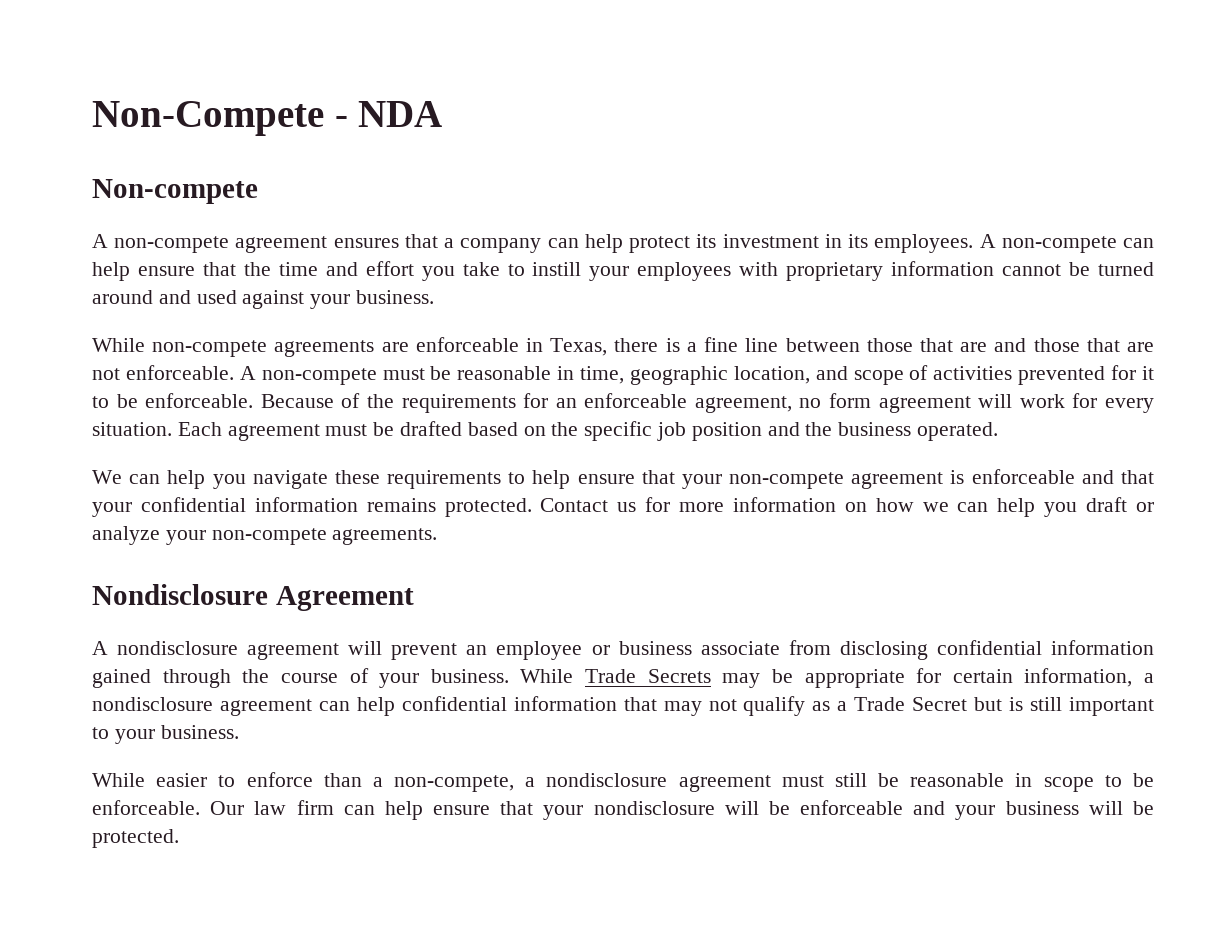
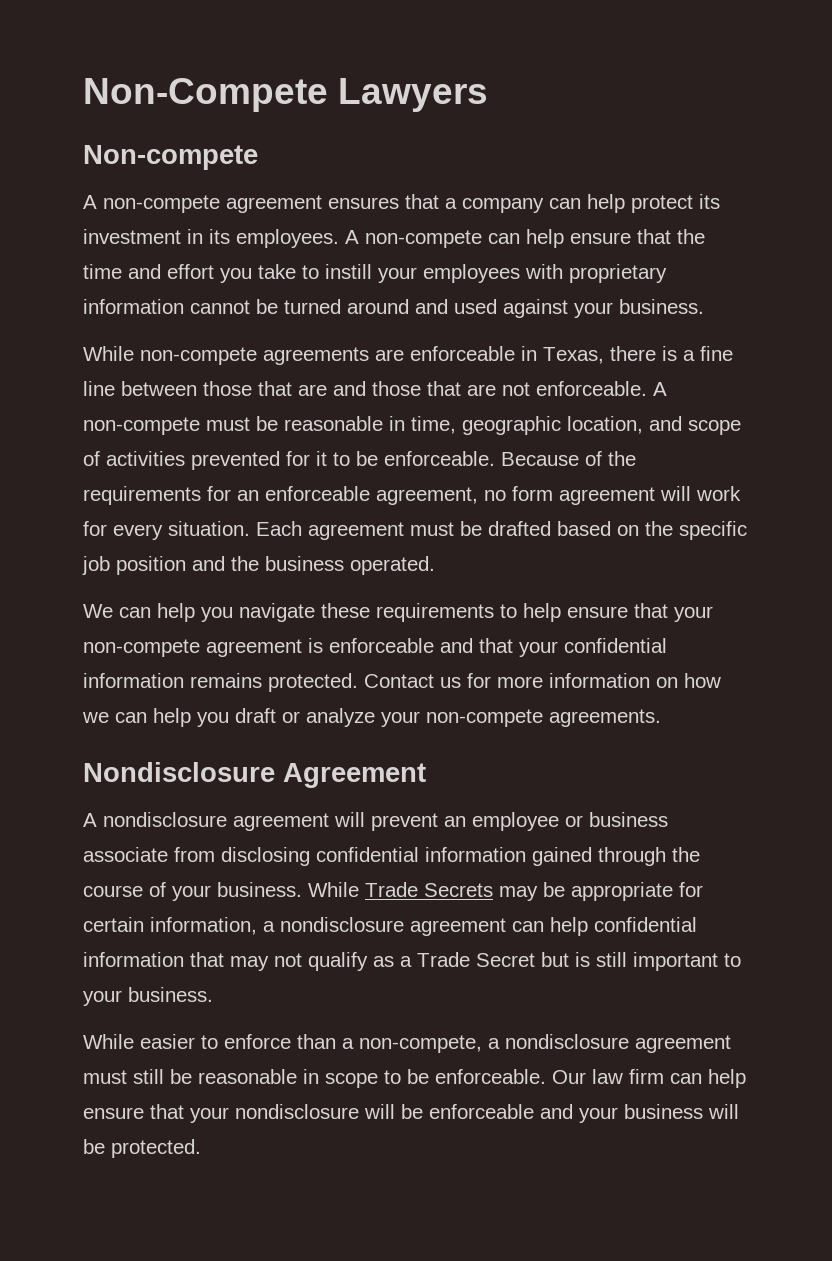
- Non-Compete - NDA
+ Non-Compete Lawyers

